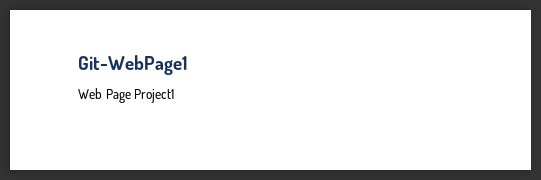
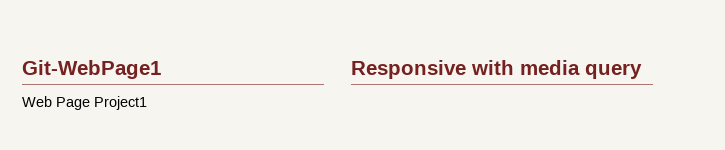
+ Responsive with media query

